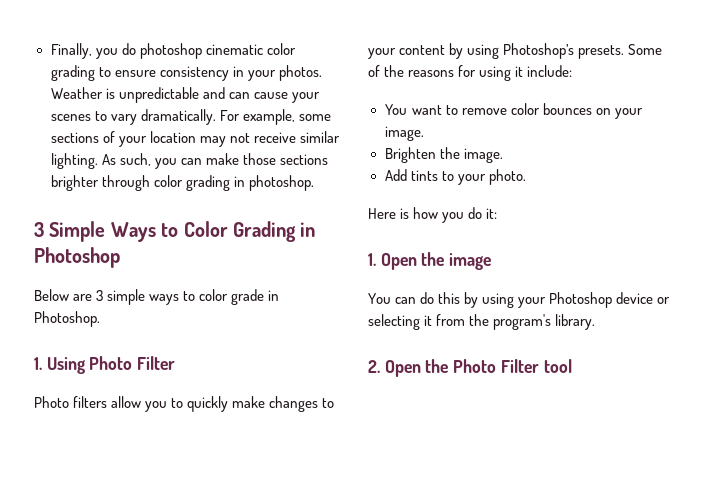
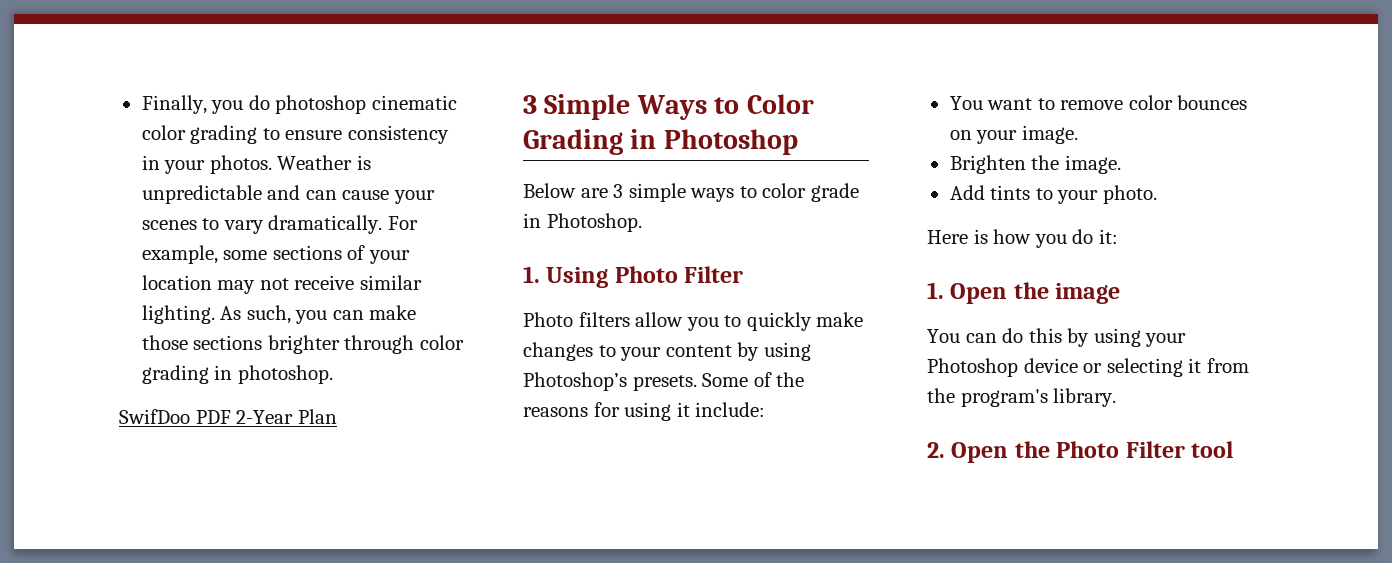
+ SwifDoo PDF 2-Year Plan

